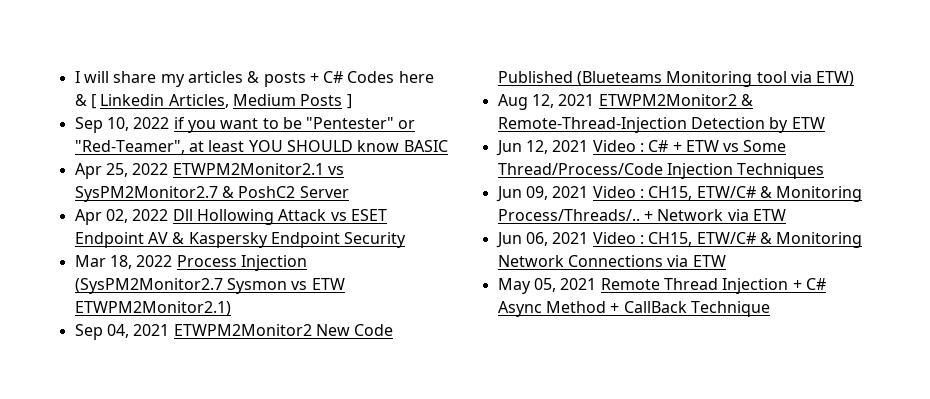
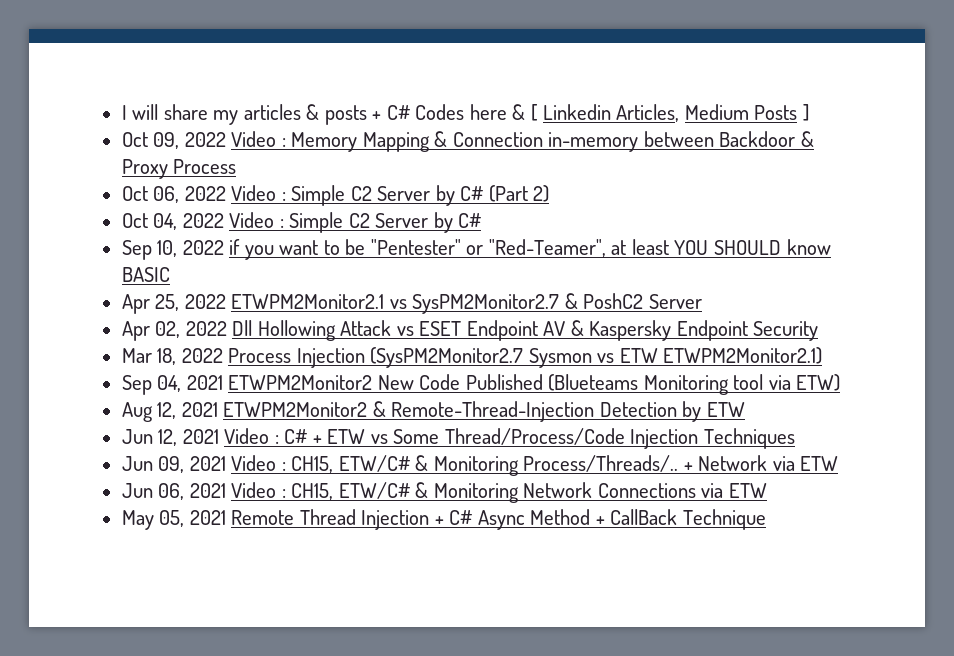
+ Oct 09, 2022 Video : Memory Mapping & Connection in-memory between Backdoor & Proxy Process
+ Oct 06, 2022 Video : Simple C2 Server by C# (Part 2)
+ Oct 04, 2022 Video : Simple C2 Server by C#

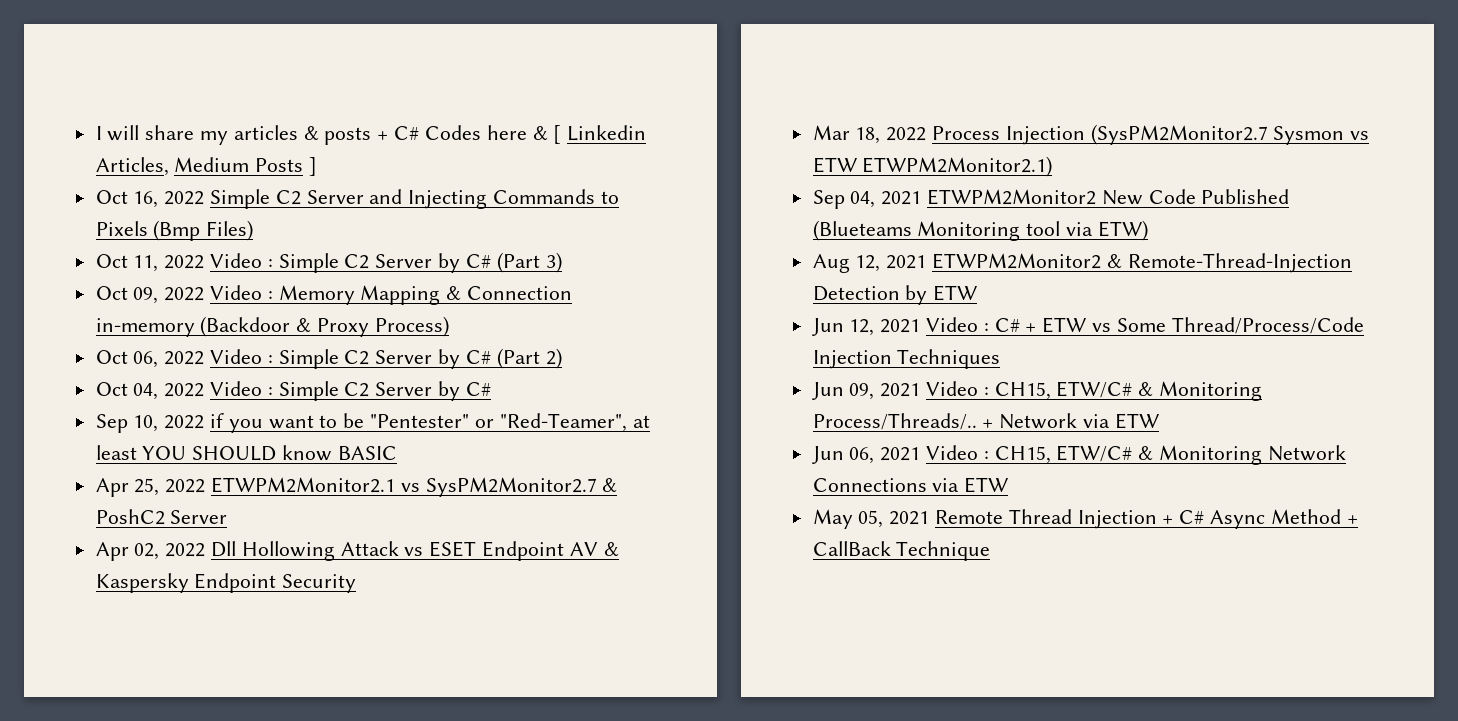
+ Oct 16, 2022 Simple C2 Server and Injecting Commands to Pixels (Bmp Files)
+ Oct 11, 2022 Video : Simple C2 Server by C# (Part 3)
- Oct 09, 2022 Video : Memory Mapping & Connection in-memory between Backdoor & Proxy Process
+ Oct 09, 2022 Video : Memory Mapping & Connection in-memory (Backdoor & Proxy Process)

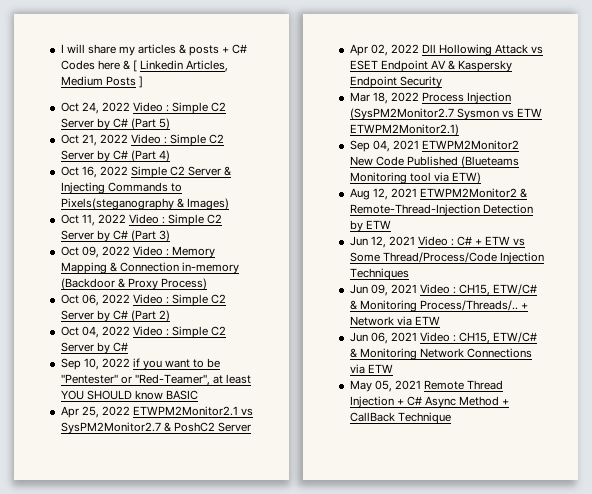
+ Oct 24, 2022 Video : Simple C2 Server by C# (Part 5)
+ Oct 21, 2022 Video : Simple C2 Server by C# (Part 4)
- Oct 16, 2022 Simple C2 Server and Injecting Commands to Pixels (Bmp Files)
+ Oct 16, 2022 Simple C2 Server & Injecting Commands to Pixels(steganography & Images)

